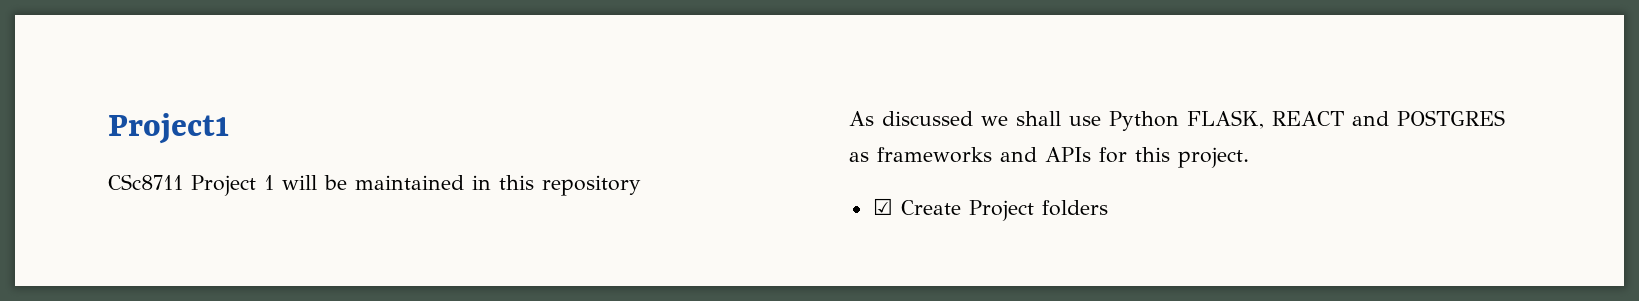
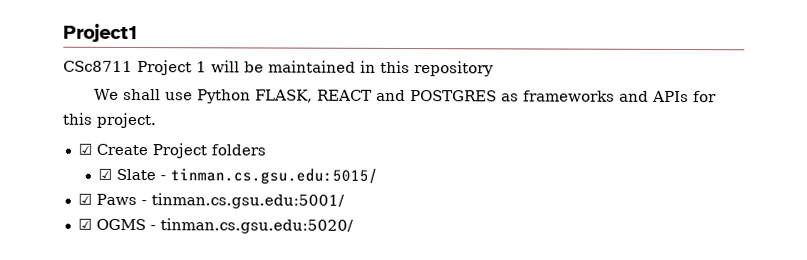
- As discussed we shall use Python FLASK, REACT and POSTGRES as frameworks and APIs for this project.
+ We shall use Python FLASK, REACT and POSTGRES as frameworks and APIs for this project.
+ ☑ Slate - tinman.cs.gsu.edu:5015/
+ ☑ Paws - tinman.cs.gsu.edu:5001/
+ ☑ OGMS - tinman.cs.gsu.edu:5020/

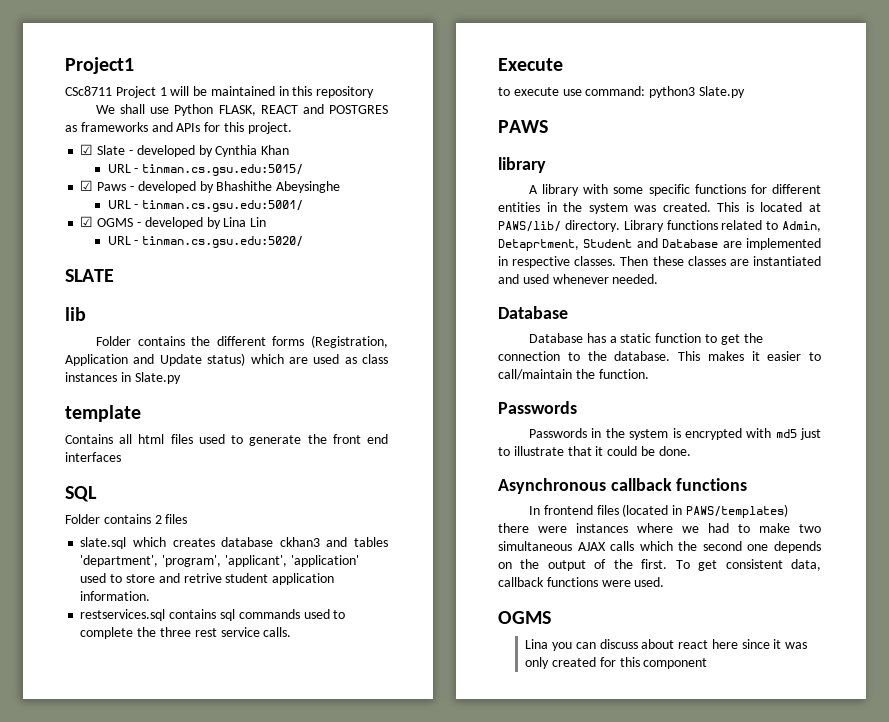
- ☑ Create Project folders
- ☑ Slate - tinman.cs.gsu.edu:5015/
+ ☑ Slate - developed by Cynthia Khan
+ URL - tinman.cs.gsu.edu:5015/
- ☑ Paws - tinman.cs.gsu.edu:5001/
- ☑ OGMS - tinman.cs.gsu.edu:5020/
+ ☑ Paws - developed by Bhashithe Abeysinghe
+ URL - tinman.cs.gsu.edu:5001/
+ ☑ OGMS - developed by Lina Lin
+ URL - tinman.cs.gsu.edu:5020/
+ SLATE
+ lib
+ Folder contains the different forms (Registration, Application and Update status) which are used as class instances in Slate.py
+ template
+ Contains all html files used to generate the front end interfaces
+ SQL
+ Folder contains 2 files
+ slate.sql which creates database ckhan3 and tables 'department', 'program', 'applicant', 'application' used to store and retrive student application information.
+ restservices.sql contains sql commands used to complete the three rest service calls.
+ Execute
+ to execute use command: python3 Slate.py
+ PAWS
+ library
+ A library with some specific functions for different entities in the system was created. This is located at PAWS/lib/ directory. Library functions related to Admin, Detaprtment, Student and Database are implemented in respective classes. Then these classes are instantiated and used whenever needed.
+ Database
+ Database has a static function to get the connection to the database. This makes it easier to call/maintain the function.
+ Passwords
+ Passwords in the system is encrypted with md5 just to illustrate that it could be done.
+ Asynchronous callback functions
+ In frontend files (located in PAWS/templates) there were instances where we had to make two simultaneous AJAX calls which the second one depends on the output of the first. To get consistent data, callback functions were used.
+ OGMS
+ Lina you can discuss about react here since it was only created for this component

